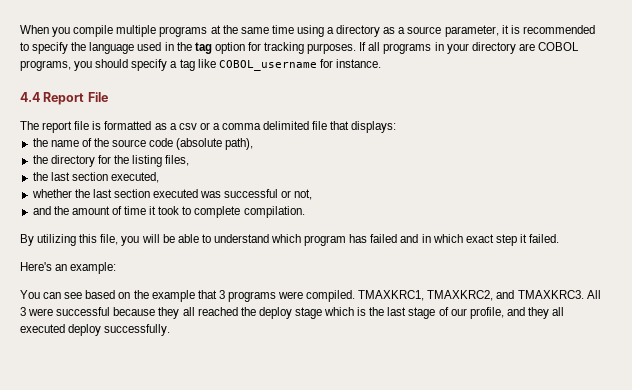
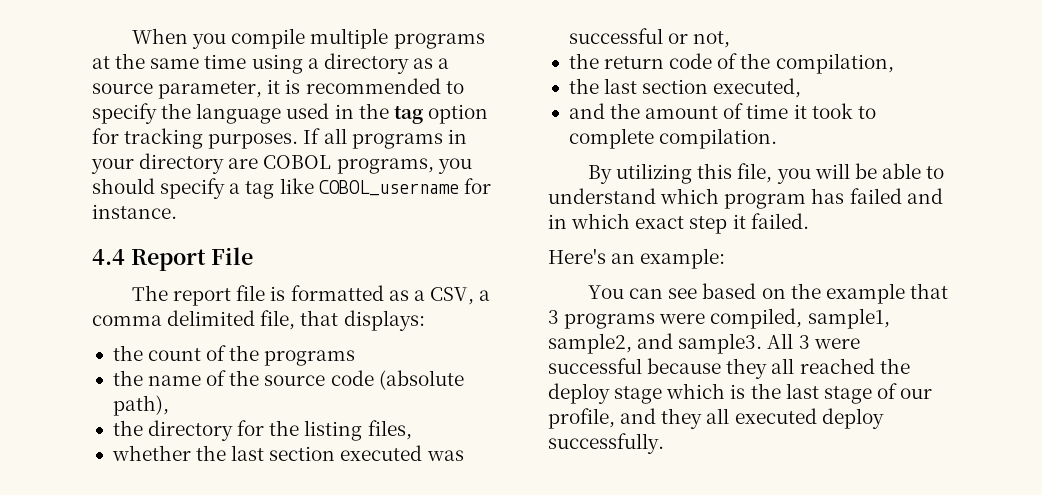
- The report file is formatted as a csv or a comma delimited file that displays:
+ The report file is formatted as a CSV, a comma delimited file, that displays:
+ the count of the programs
- the last section executed,
+ the return code of the compilation,
+ the last section executed,
- You can see based on the example that 3 programs were compiled. TMAXKRC1, TMAXKRC2, and TMAXKRC3.
+ You can see based on the example that 3 programs were compiled, sample1, sample2, and sample3.

